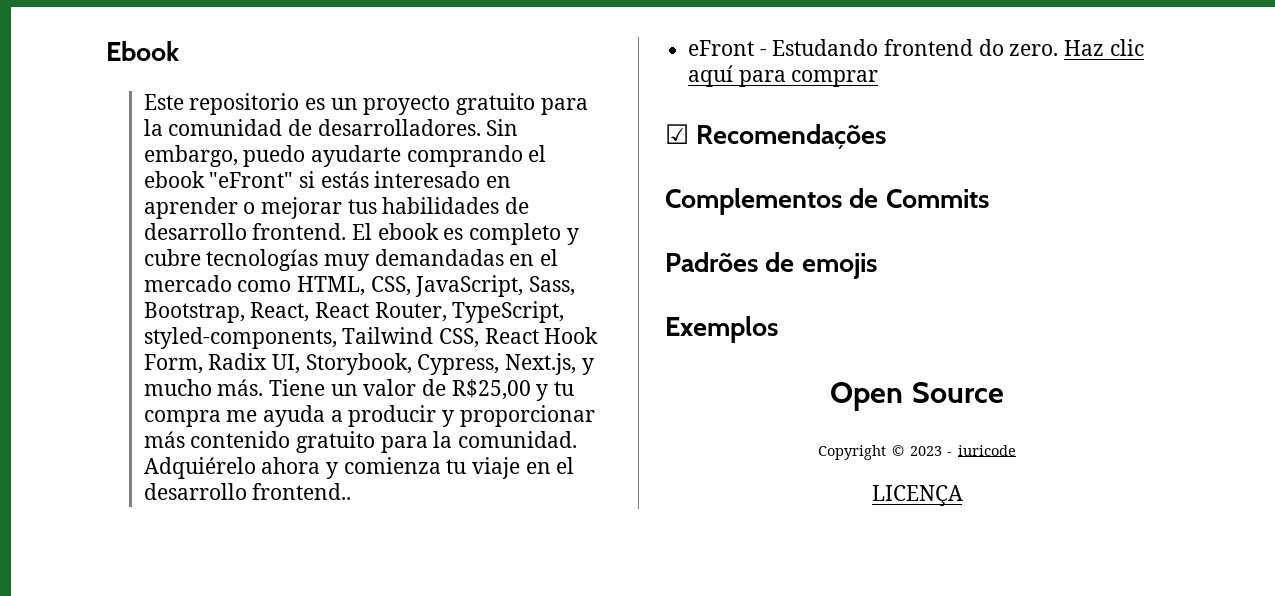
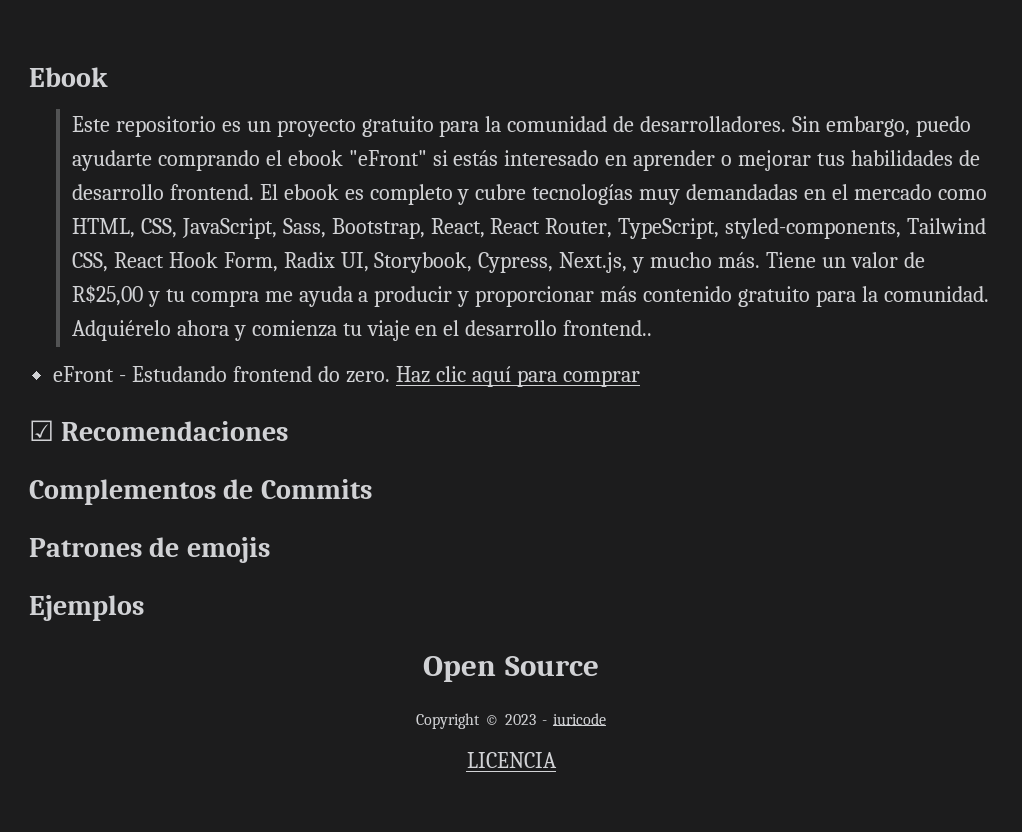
- ☑ Recomendações
+ ☑ Recomendaciones
- Padrões de emojis
+ Patrones de emojis
- Exemplos
+ Ejemplos
- LICENÇA
+ LICENCIA

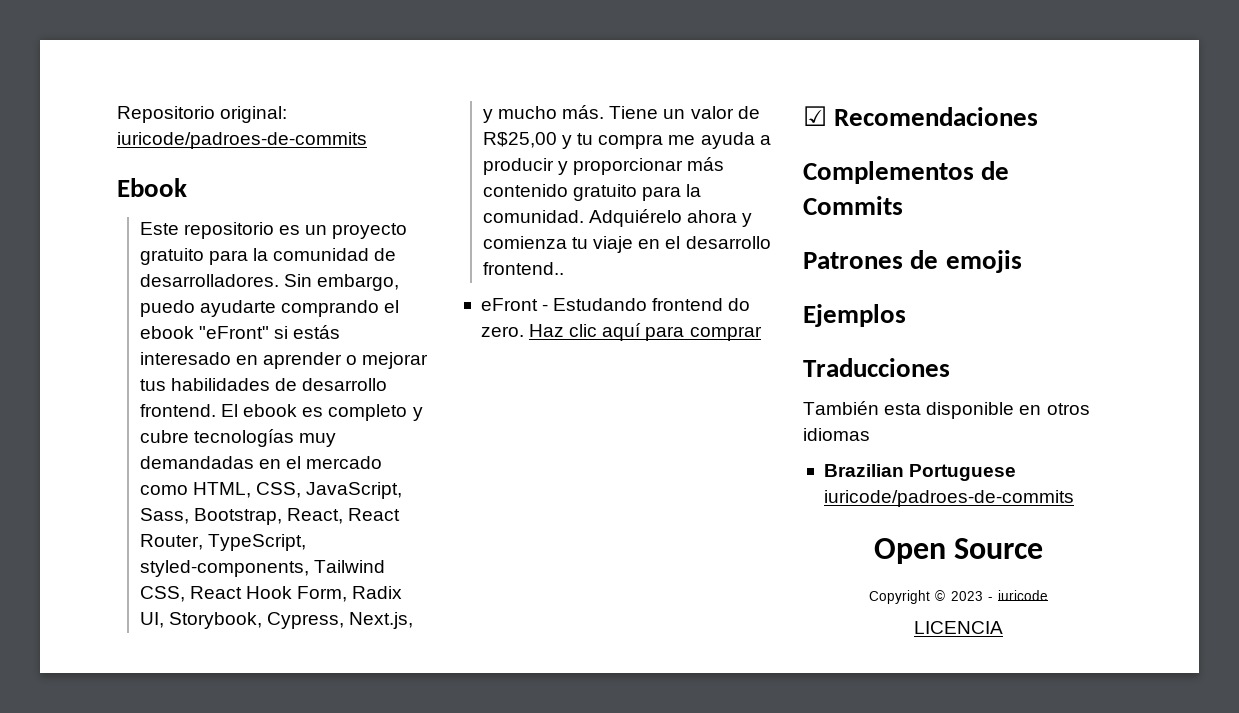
+ Repositorio original: iuricode/padroes-de-commits
+ Traducciones
+ También esta disponible en otros idiomas
+ Brazilian Portuguese iuricode/padroes-de-commits

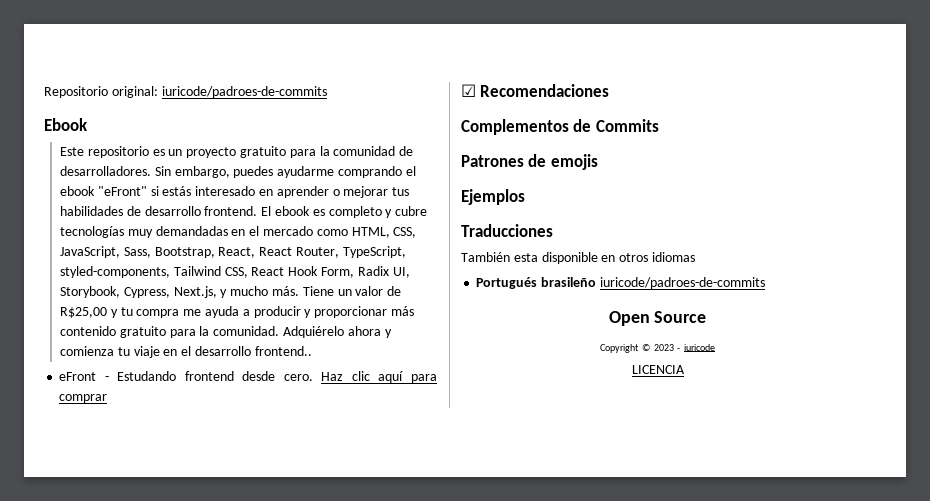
- Sin embargo, puedo ayudarte comprando el ebook "eFront" si estás interesado en aprender o mejorar tus habilidades de desarrollo frontend.
+ Sin embargo, puedes ayudarme comprando el ebook "eFront" si estás interesado en aprender o mejorar tus habilidades de desarrollo frontend.
- eFront - Estudando frontend do zero.
+ eFront - Estudando frontend desde cero.
- Brazilian Portuguese iuricode/padroes-de-commits
+ Portugués brasileño iuricode/padroes-de-commits

